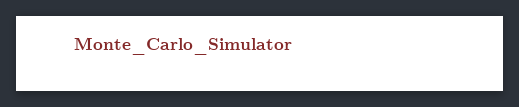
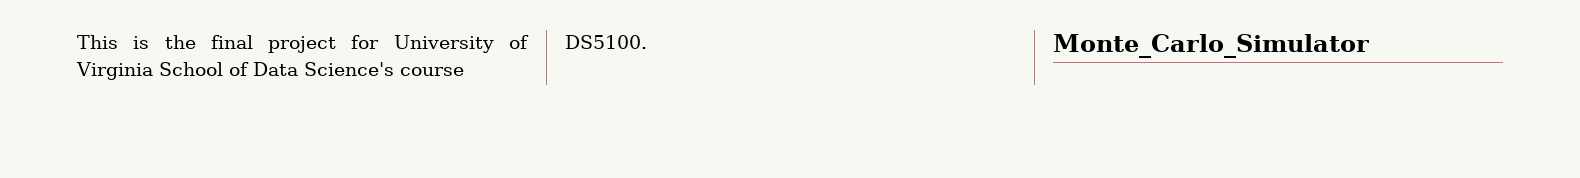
+ This is the final project for University of Virginia School of Data Science's course DS5100.

